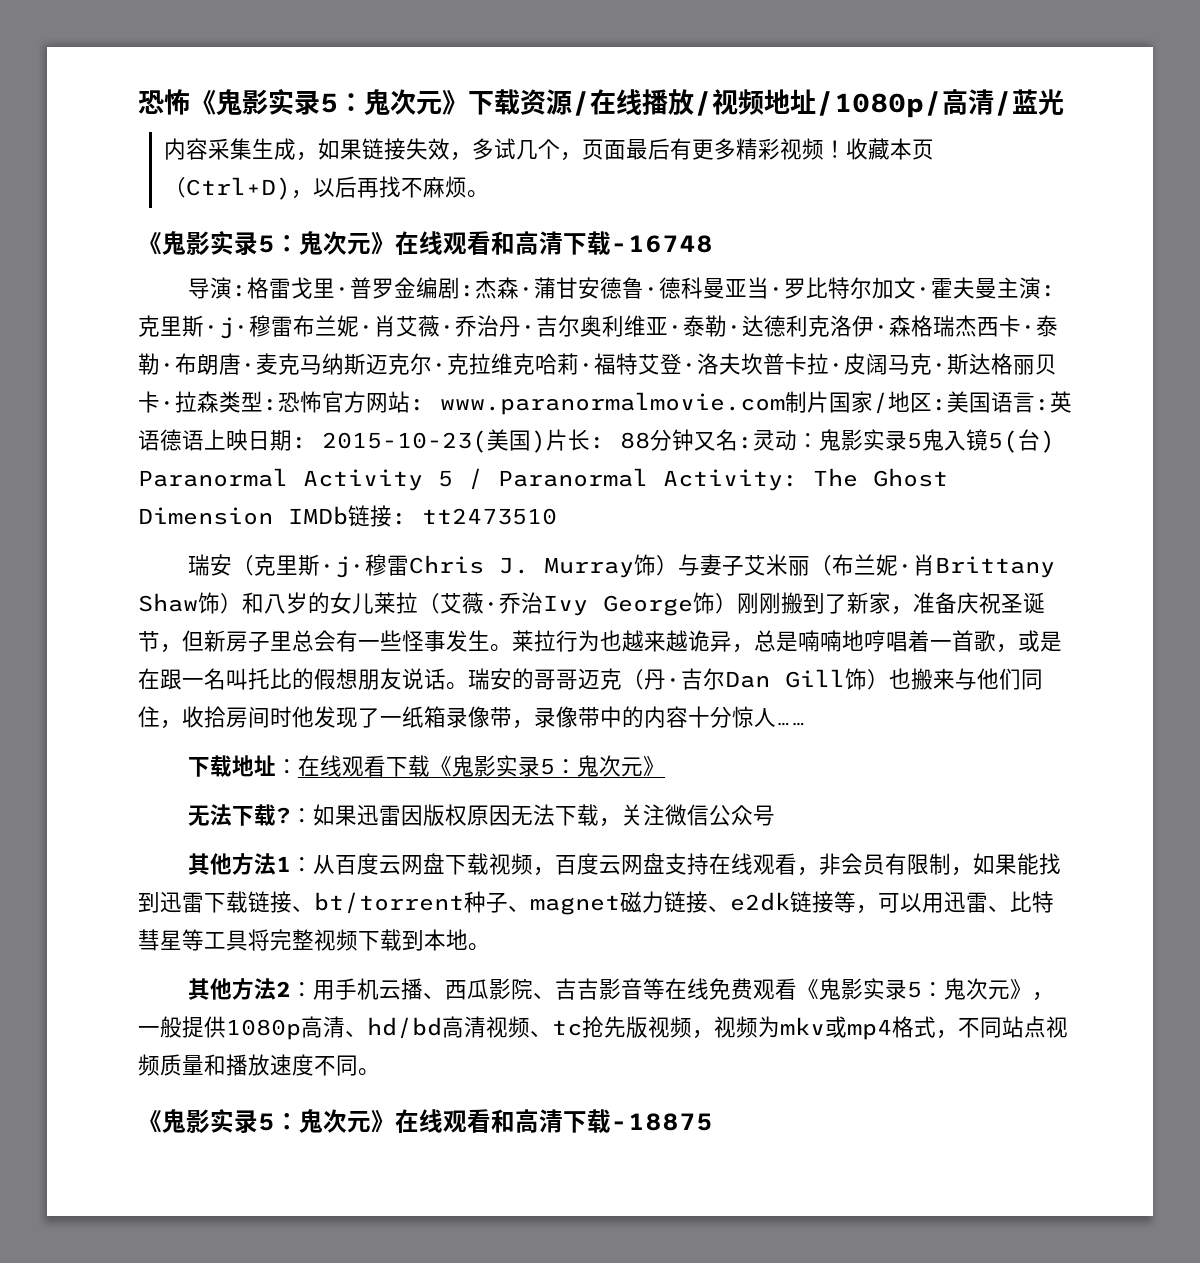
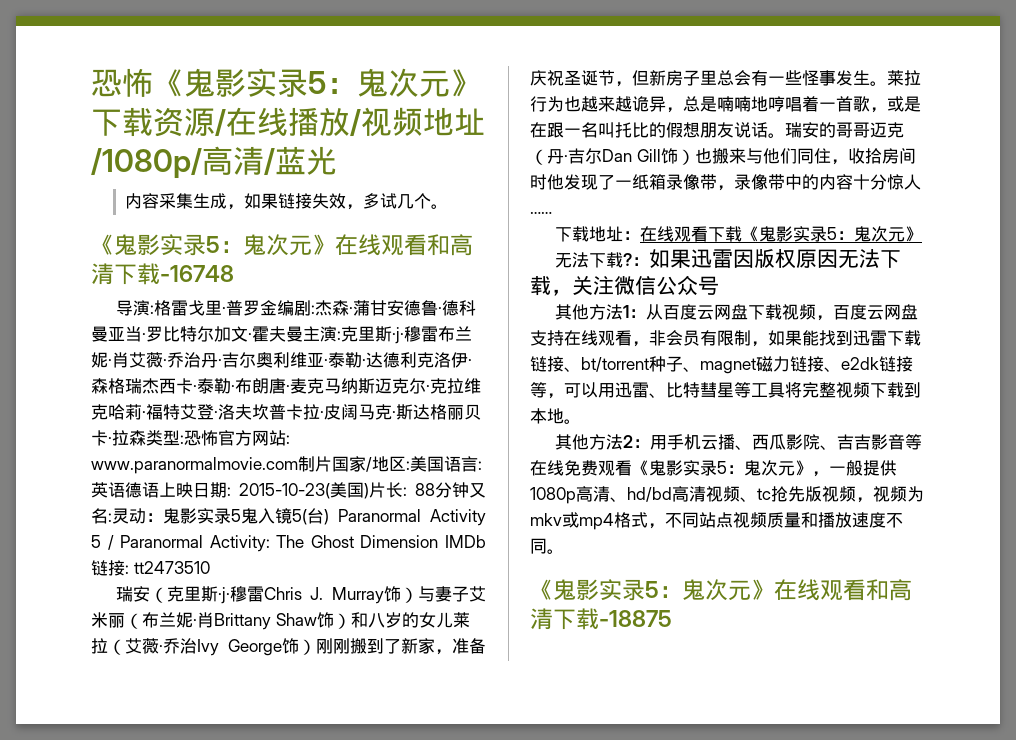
- 内容采集生成，如果链接失效，多试几个，页面最后有更多精彩视频！收藏本页（Ctrl+D)，以后再找不麻烦。
+ 内容采集生成，如果链接失效，多试几个。

